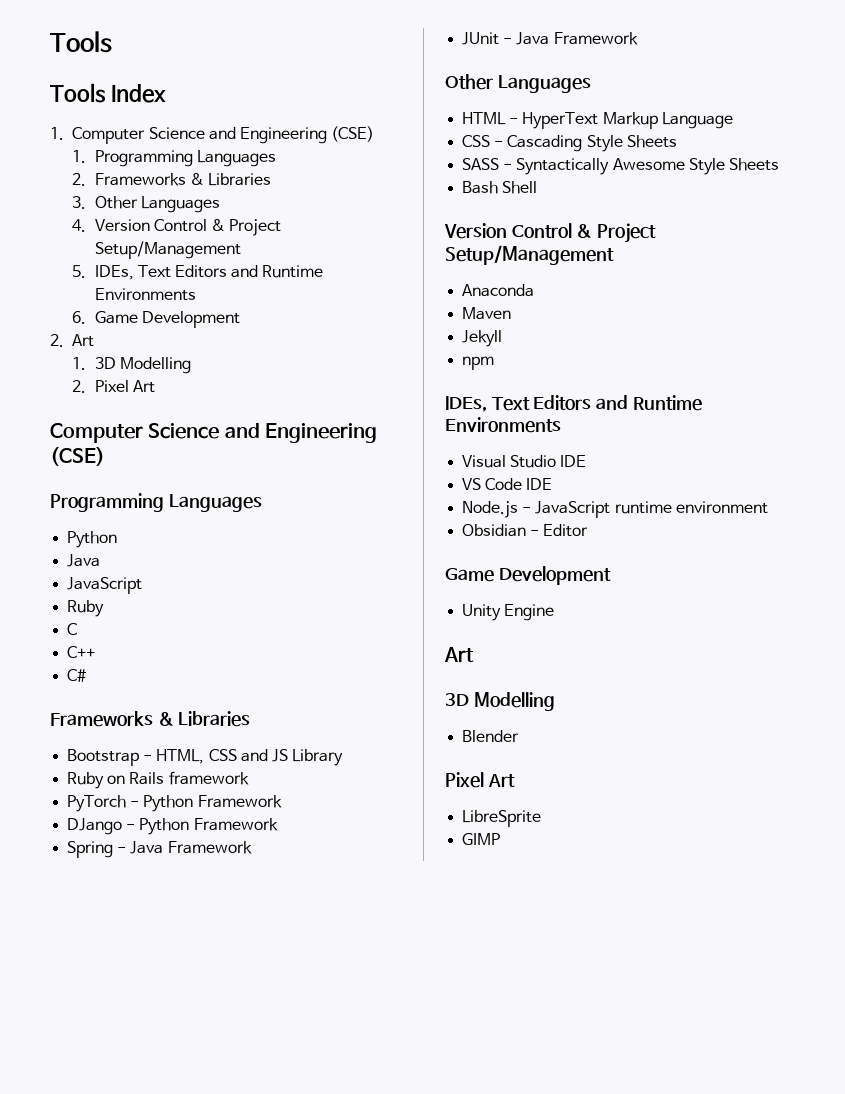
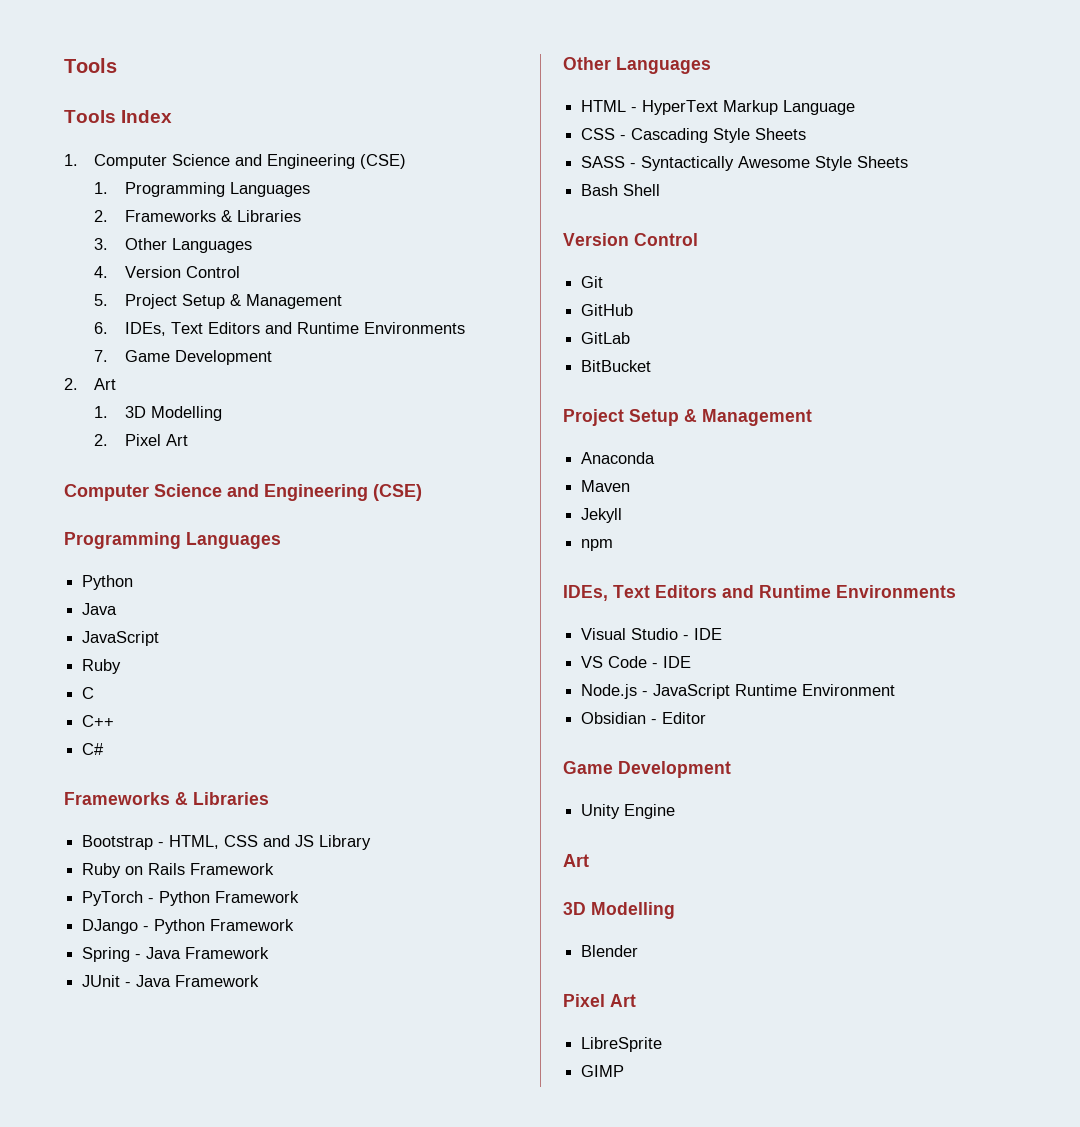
- 4. Version Control & Project Setup/Management
- 5. IDEs, Text Editors and Runtime Environments
- 6. Game Development
+ 4. Version Control
+ 5. Project Setup & Management
+ 6. IDEs, Text Editors and Runtime Environments
+ 7. Game Development
- Ruby on Rails framework
+ Ruby on Rails Framework
  Bash Shell
- Version Control & Project Setup/Management
+ Version Control
+ Git
+ GitHub
+ GitLab
+ BitBucket
+ Project Setup & Management
- Visual Studio IDE
+ Visual Studio - IDE
- VS Code IDE
+ VS Code - IDE
- Node.js - JavaScript runtime environment
+ Node.js - JavaScript Runtime Environment

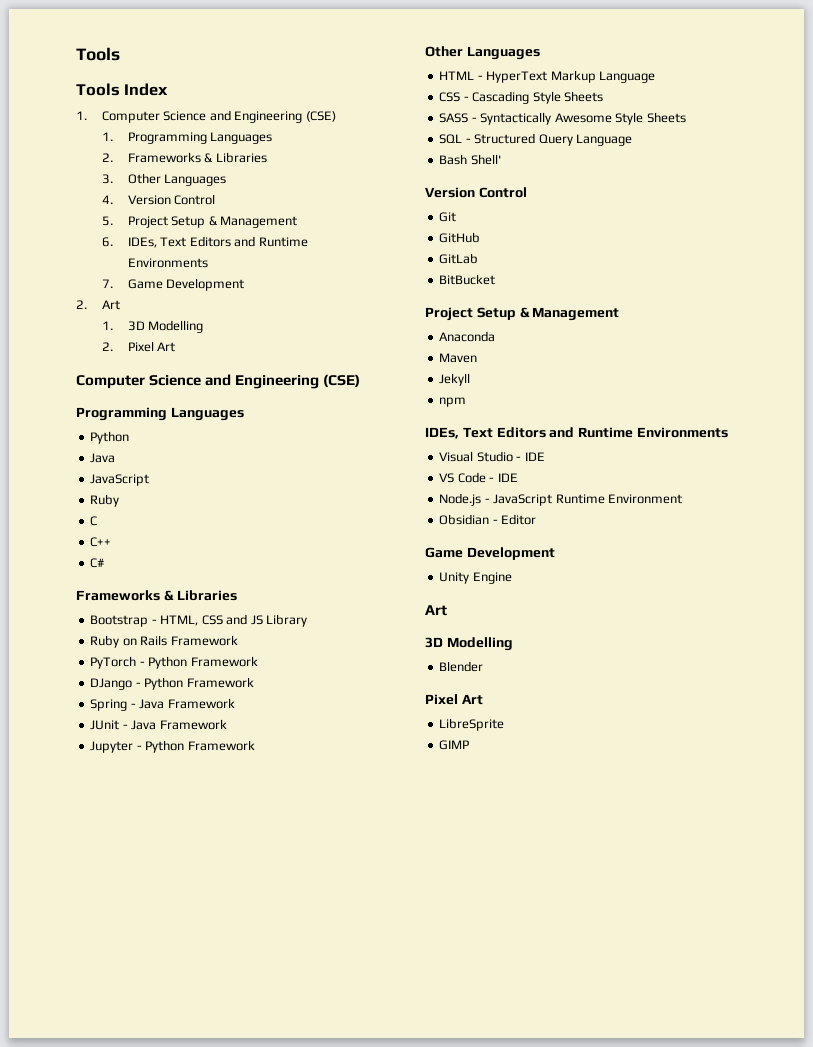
+ Jupyter - Python Framework
+ SQL - Structured Query Language
- Bash Shell
+ Bash Shell'

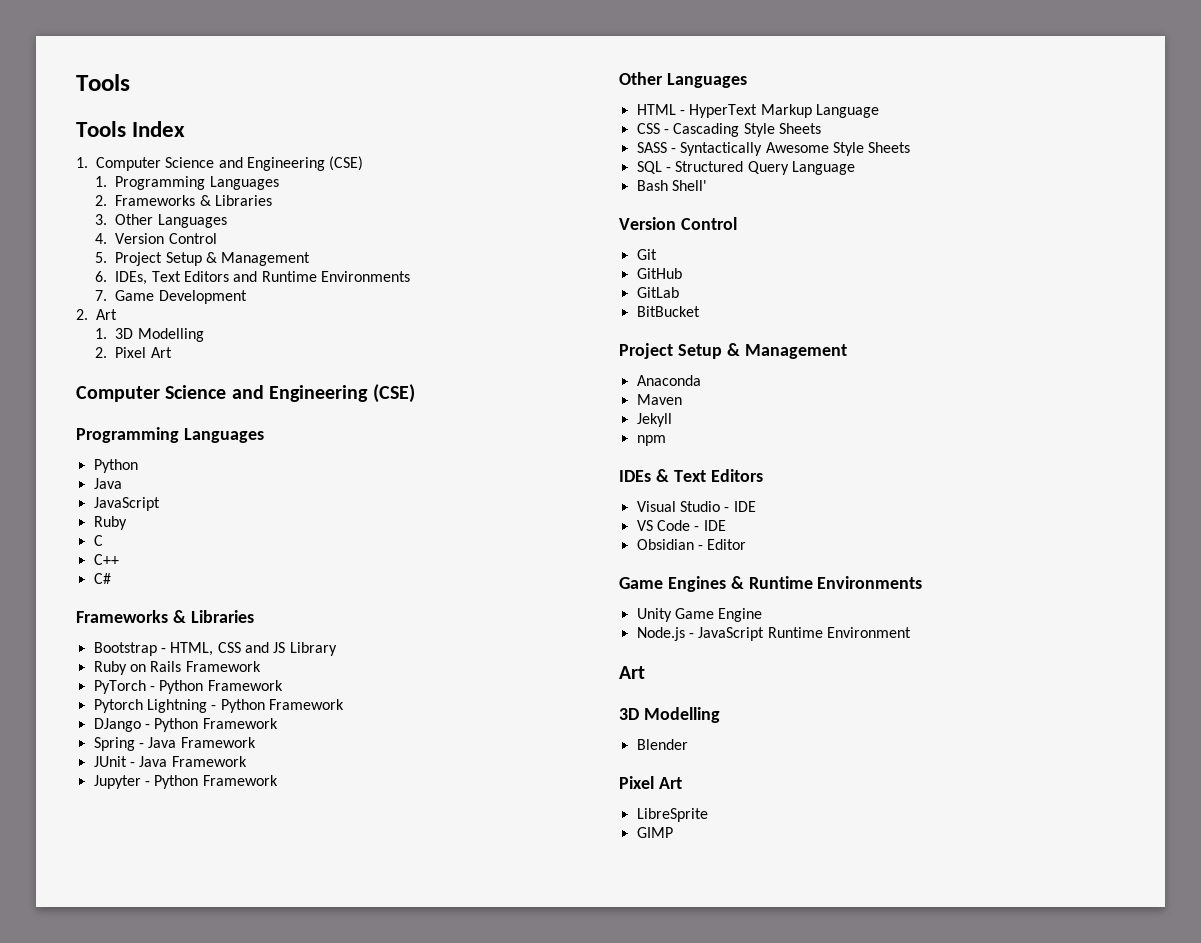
+ Pytorch Lightning - Python Framework
  npm
- IDEs, Text Editors and Runtime Environments
+ IDEs & Text Editors
+ Obsidian - Editor
+ Game Engines & Runtime Environments
+ Unity Game Engine
- Obsidian - Editor
- Game Development
- Unity Engine

